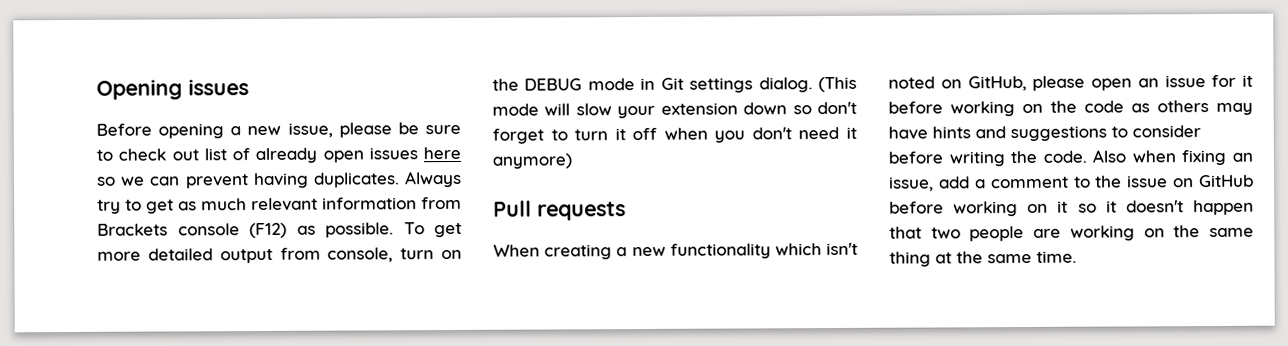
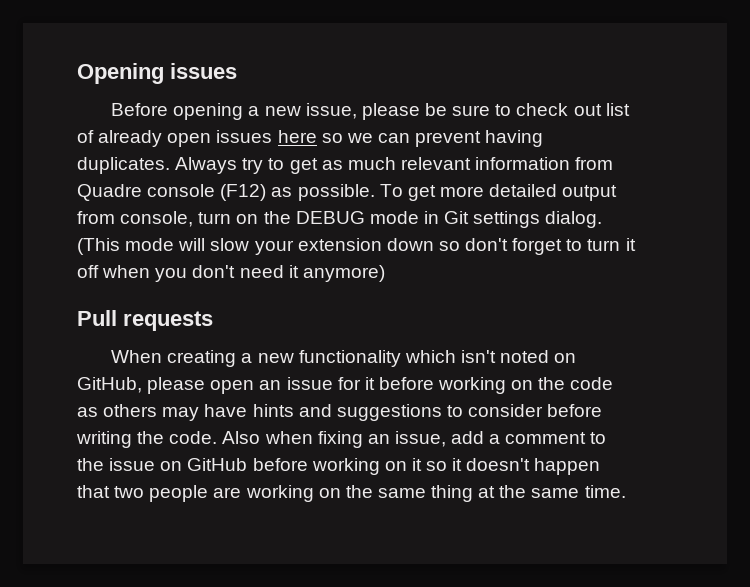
- Always try to get as much relevant information from Brackets console (F12) as possible.
+ Always try to get as much relevant information from Quadre console (F12) as possible.

